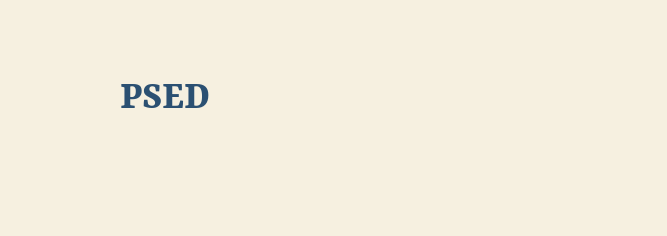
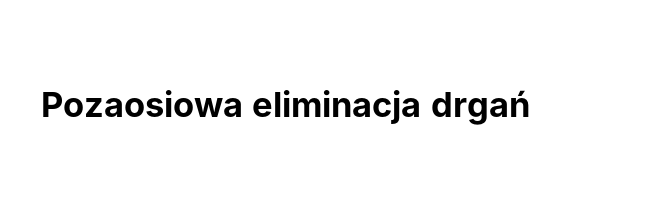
- PSED
+ Pozaosiowa eliminacja drgań

